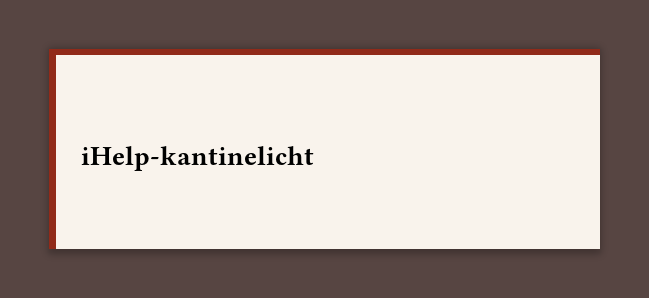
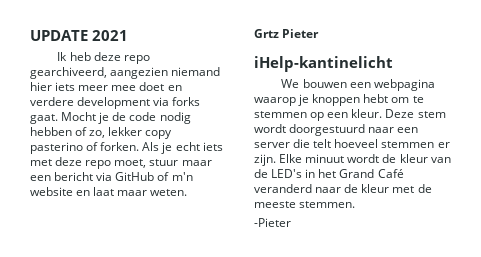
+ UPDATE 2021
+ Ik heb deze repo gearchiveerd, aangezien niemand hier iets meer mee doet en verdere development via forks gaat. Mocht je de code nodig hebben of zo, lekker copy pasterino of forken. Als je echt iets met deze repo moet, stuur maar een bericht via GitHub of m'n website en laat maar weten.
+ Grtz Pieter
  iHelp-kantinelicht
+ We bouwen een webpagina waarop je knoppen hebt om te stemmen op een kleur. Deze stem wordt doorgestuurd naar een server die telt hoeveel stemmen er zijn. Elke minuut wordt de kleur van de LED's in het Grand Café veranderd naar de kleur met de meeste stemmen.
+ -Pieter

